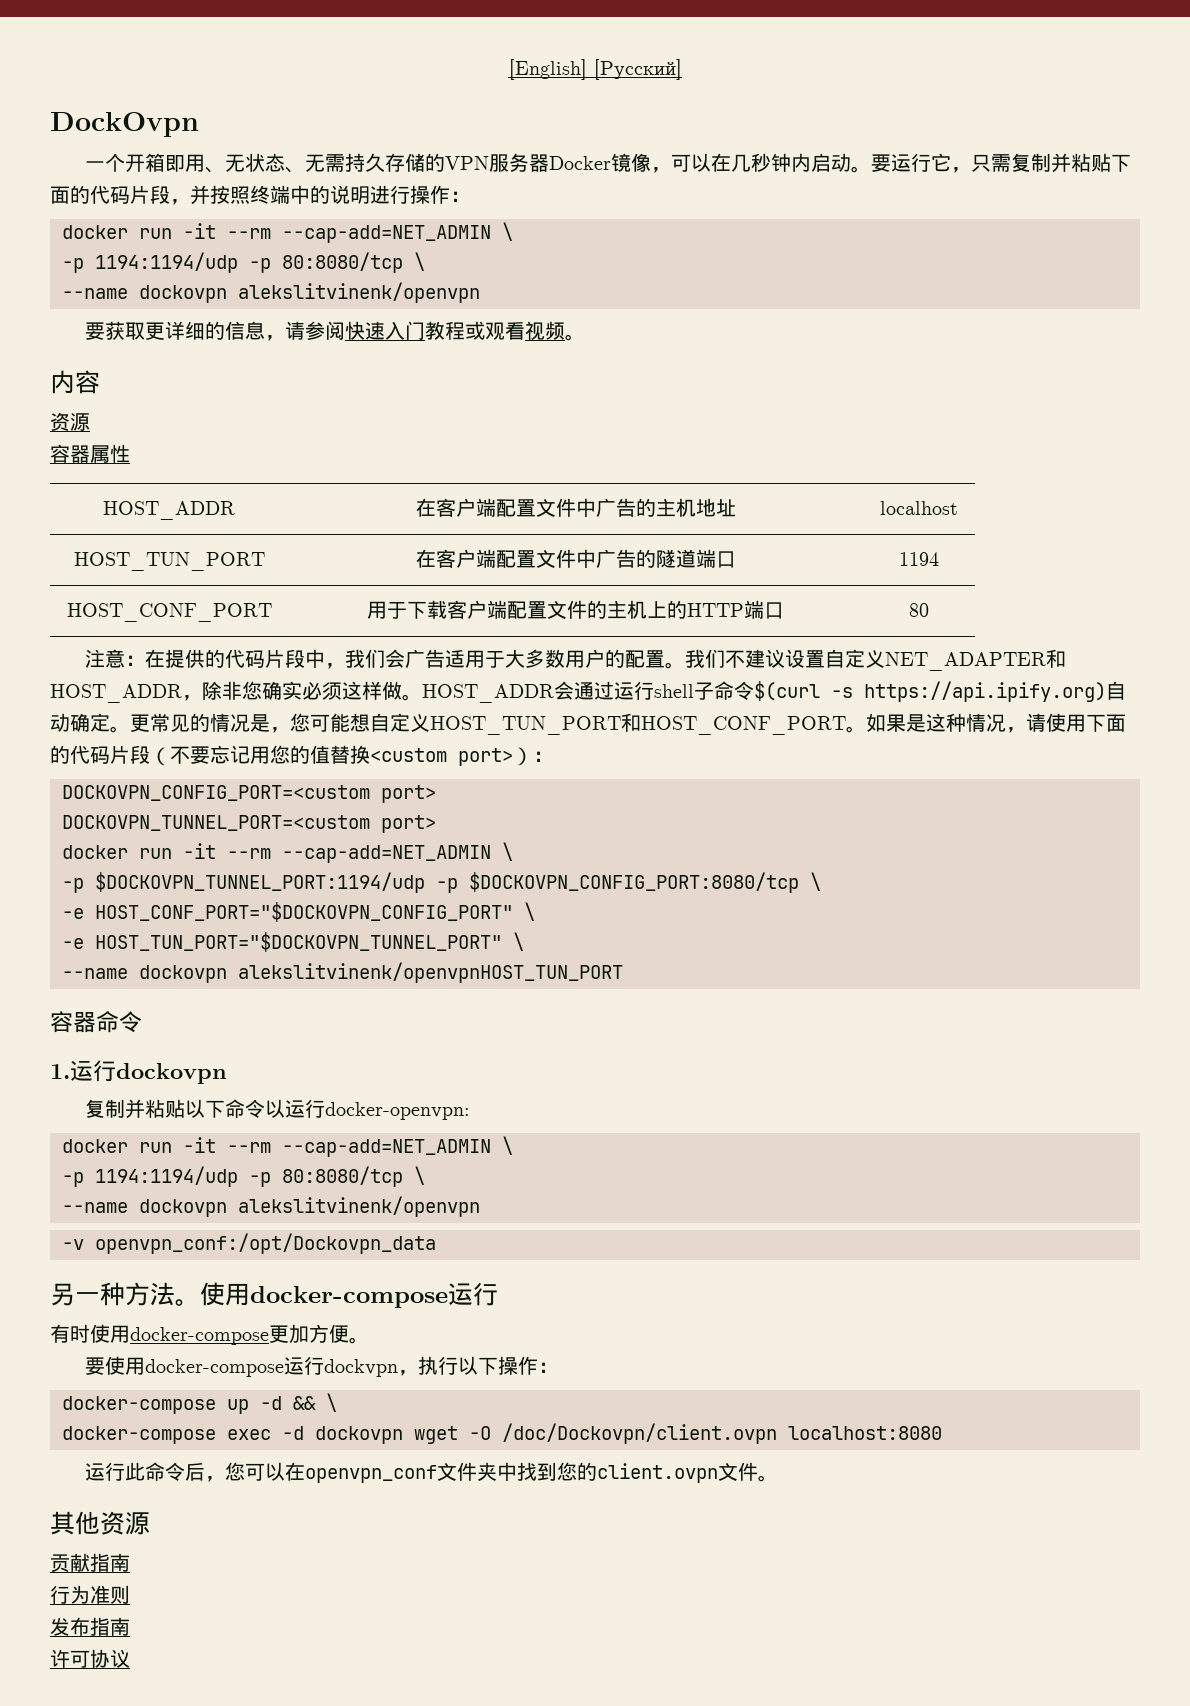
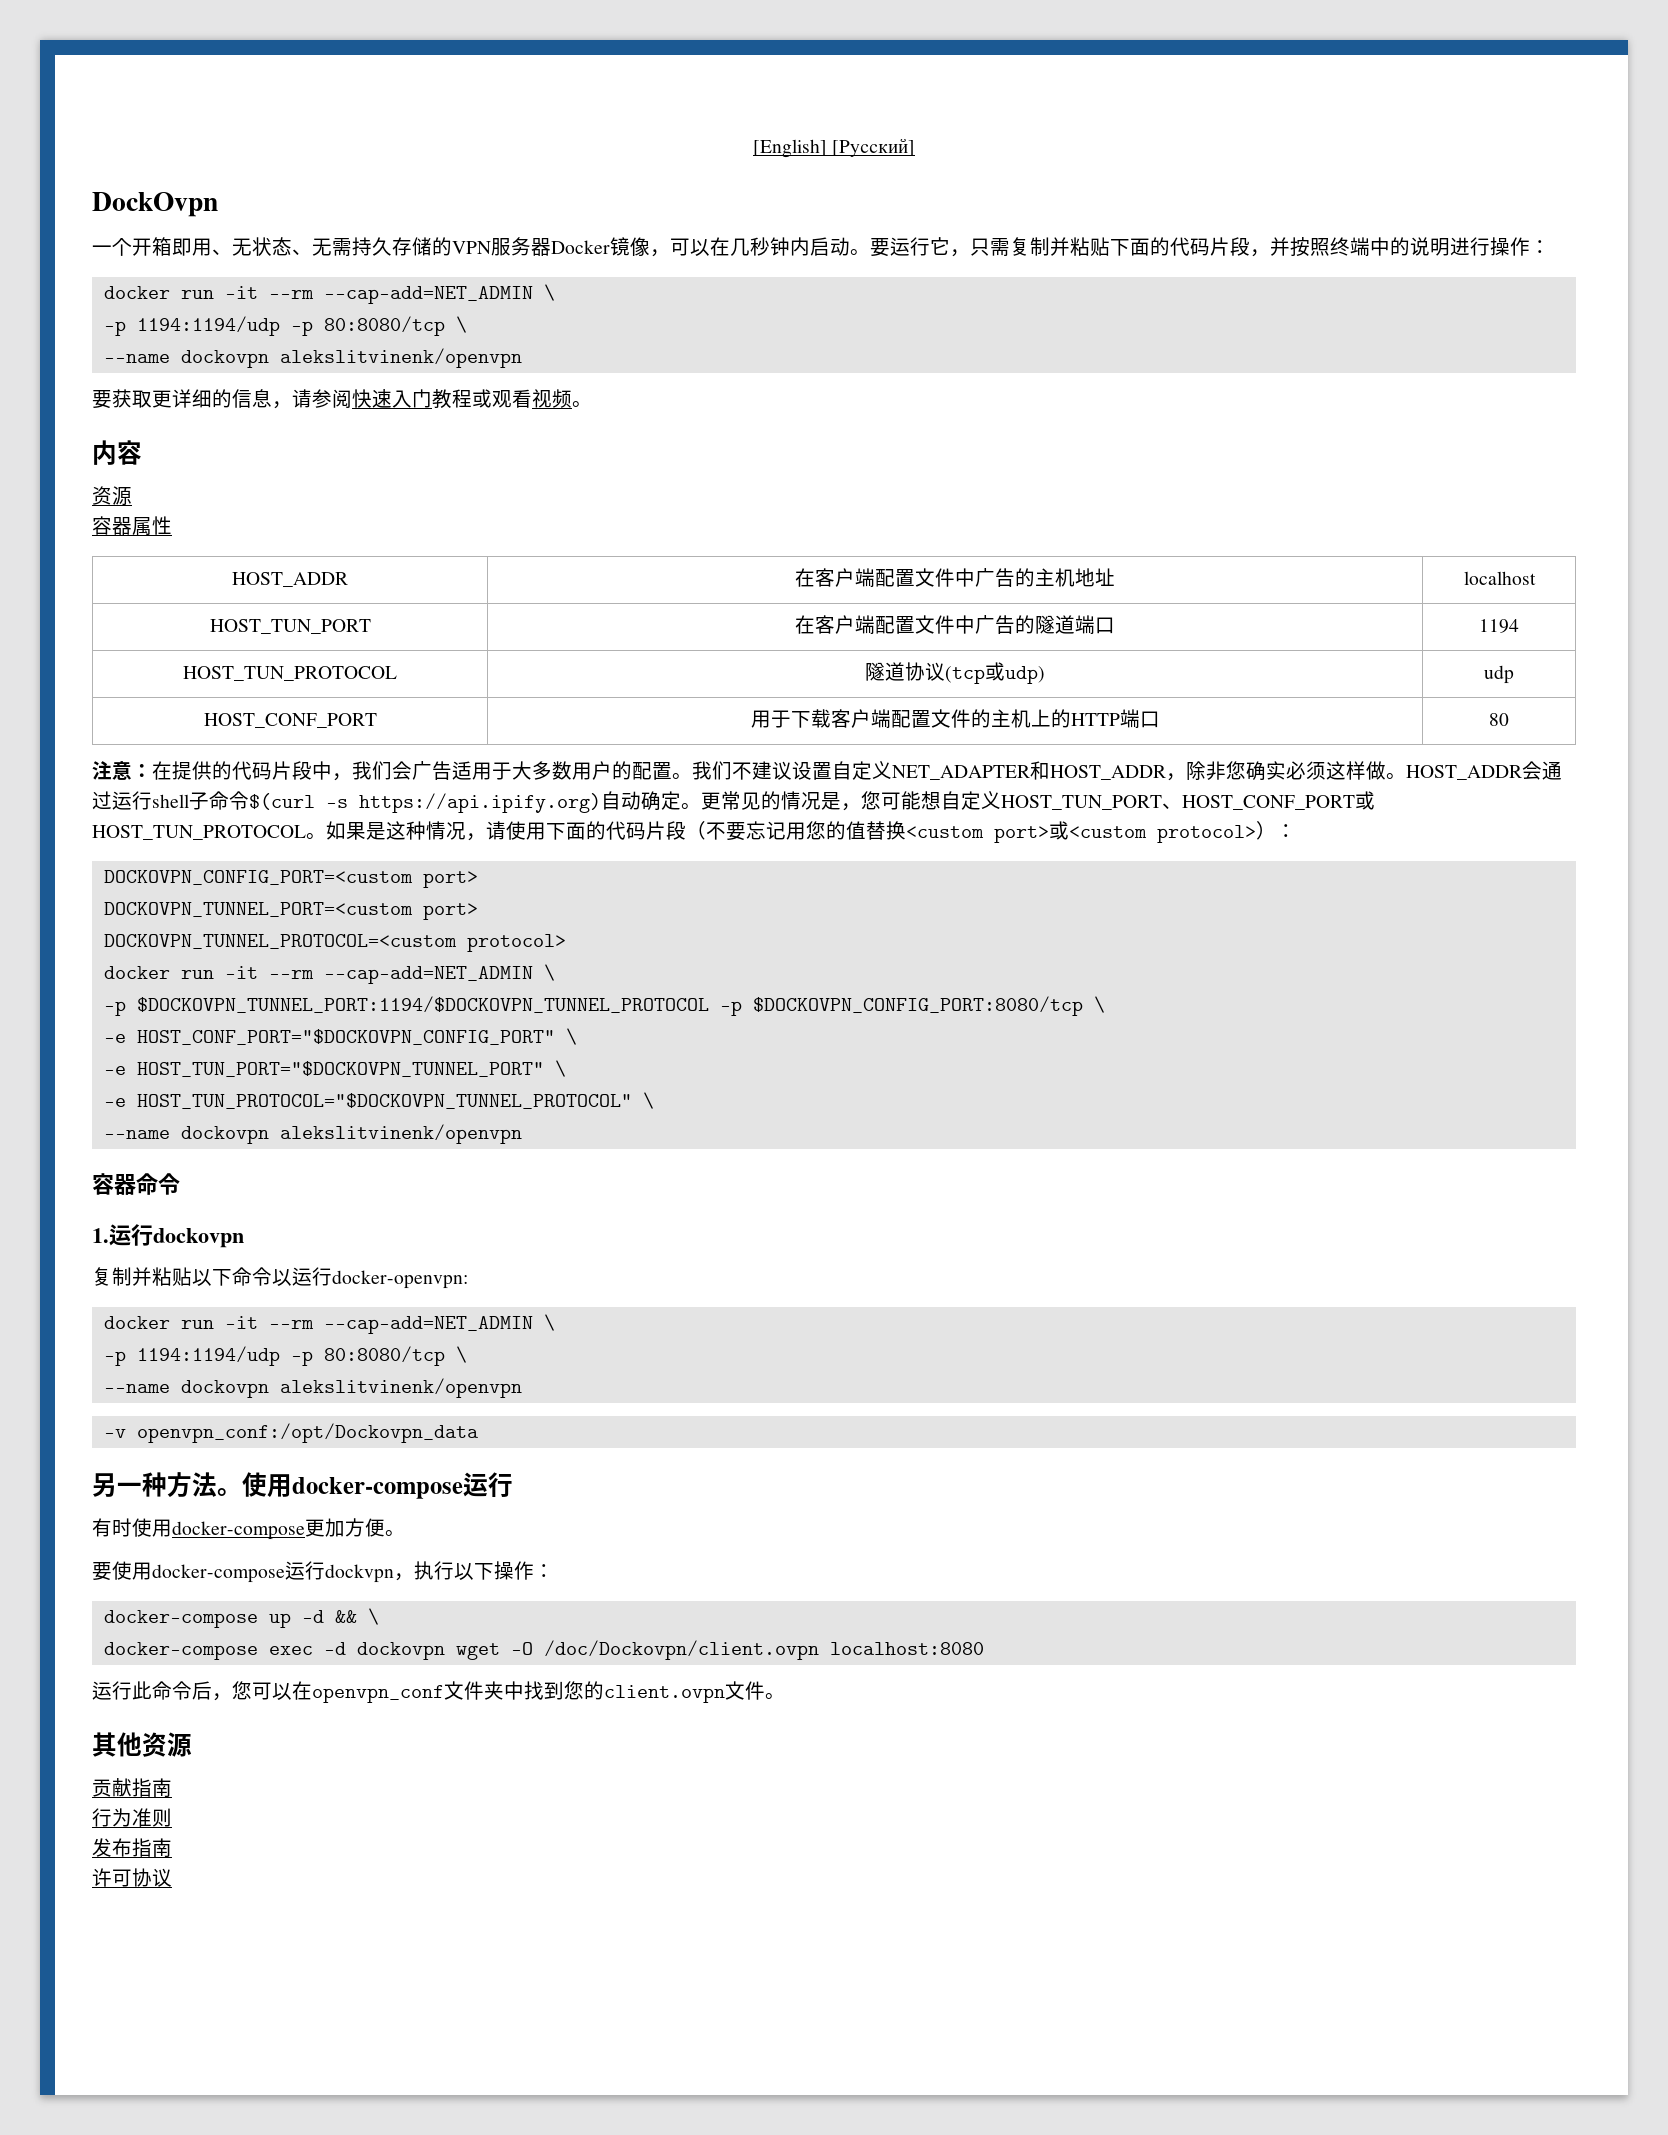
+ HOST_TUN_PROTOCOL | 隧道协议(tcp或udp) | udp
- 更常见的情况是，您可能想自定义HOST_TUN_PORT和HOST_CONF_PORT。
+ 更常见的情况是，您可能想自定义HOST_TUN_PORT、HOST_CONF_PORT或HOST_TUN_PROTOCOL。
- 如果是这种情况，请使用下面的代码片段（不要忘记用您的值替换<custom port>）：
+ 如果是这种情况，请使用下面的代码片段（不要忘记用您的值替换<custom port>或<custom protocol>）：
  DOCKOVPN_TUNNEL_PORT=<custom port>
+ DOCKOVPN_TUNNEL_PROTOCOL=<custom protocol>
  docker run -it --rm --cap-add=NET_ADMIN \
- -p $DOCKOVPN_TUNNEL_PORT:1194/udp -p $DOCKOVPN_CONFIG_PORT:8080/tcp \
+ -p $DOCKOVPN_TUNNEL_PORT:1194/$DOCKOVPN_TUNNEL_PROTOCOL -p $DOCKOVPN_CONFIG_PORT:8080/tcp \
- --name dockovpn alekslitvinenk/openvpnHOST_TUN_PORT
+ -e HOST_TUN_PROTOCOL="$DOCKOVPN_TUNNEL_PROTOCOL" \
+ --name dockovpn alekslitvinenk/openvpn

